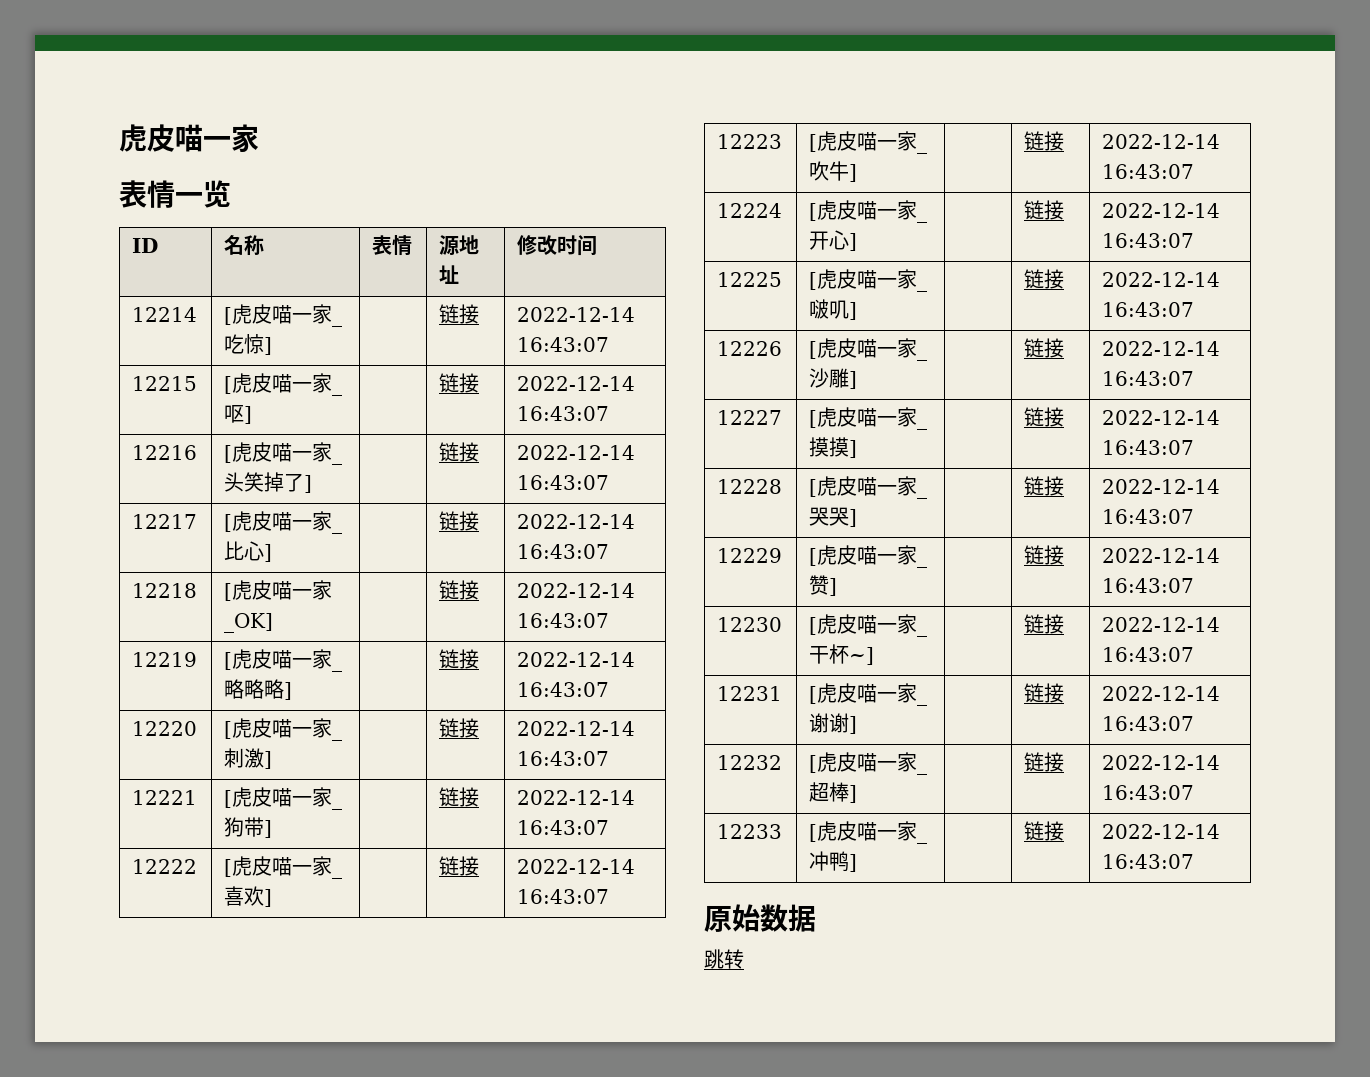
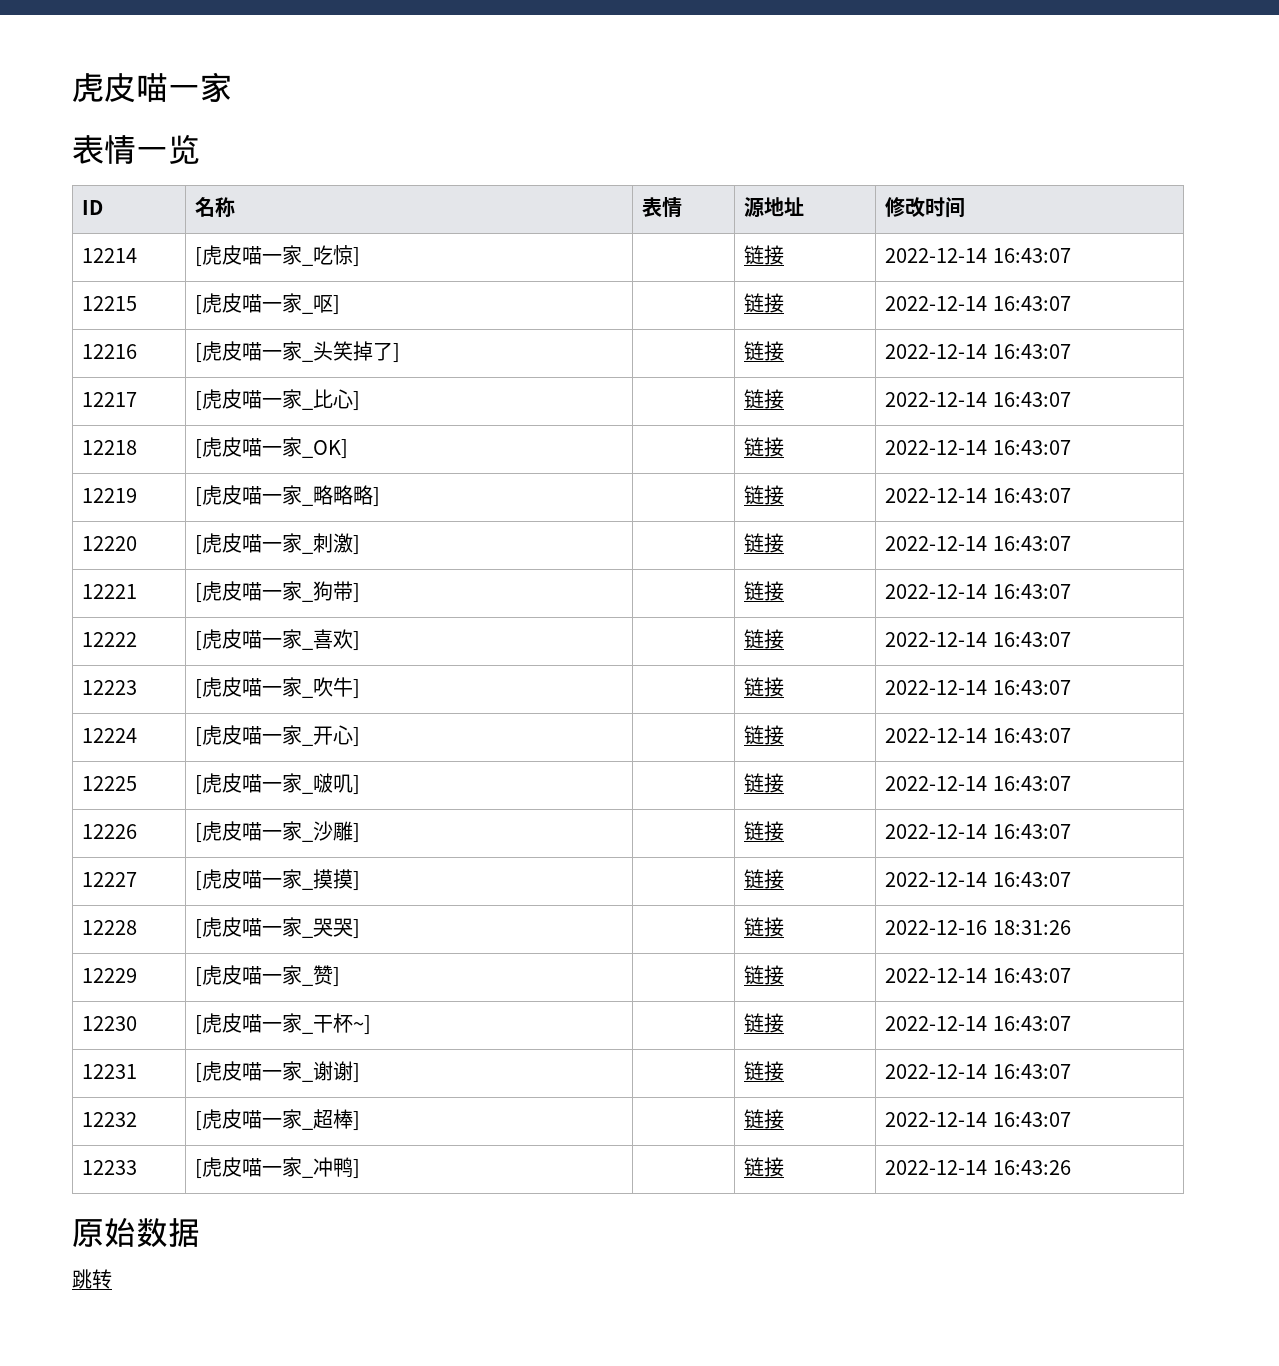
- 12228 | [虎皮喵一家_哭哭] | | 链接 | 2022-12-14 16:43:07
+ 12228 | [虎皮喵一家_哭哭] | | 链接 | 2022-12-16 18:31:26
- 12233 | [虎皮喵一家_冲鸭] | | 链接 | 2022-12-14 16:43:07
+ 12233 | [虎皮喵一家_冲鸭] | | 链接 | 2022-12-14 16:43:26

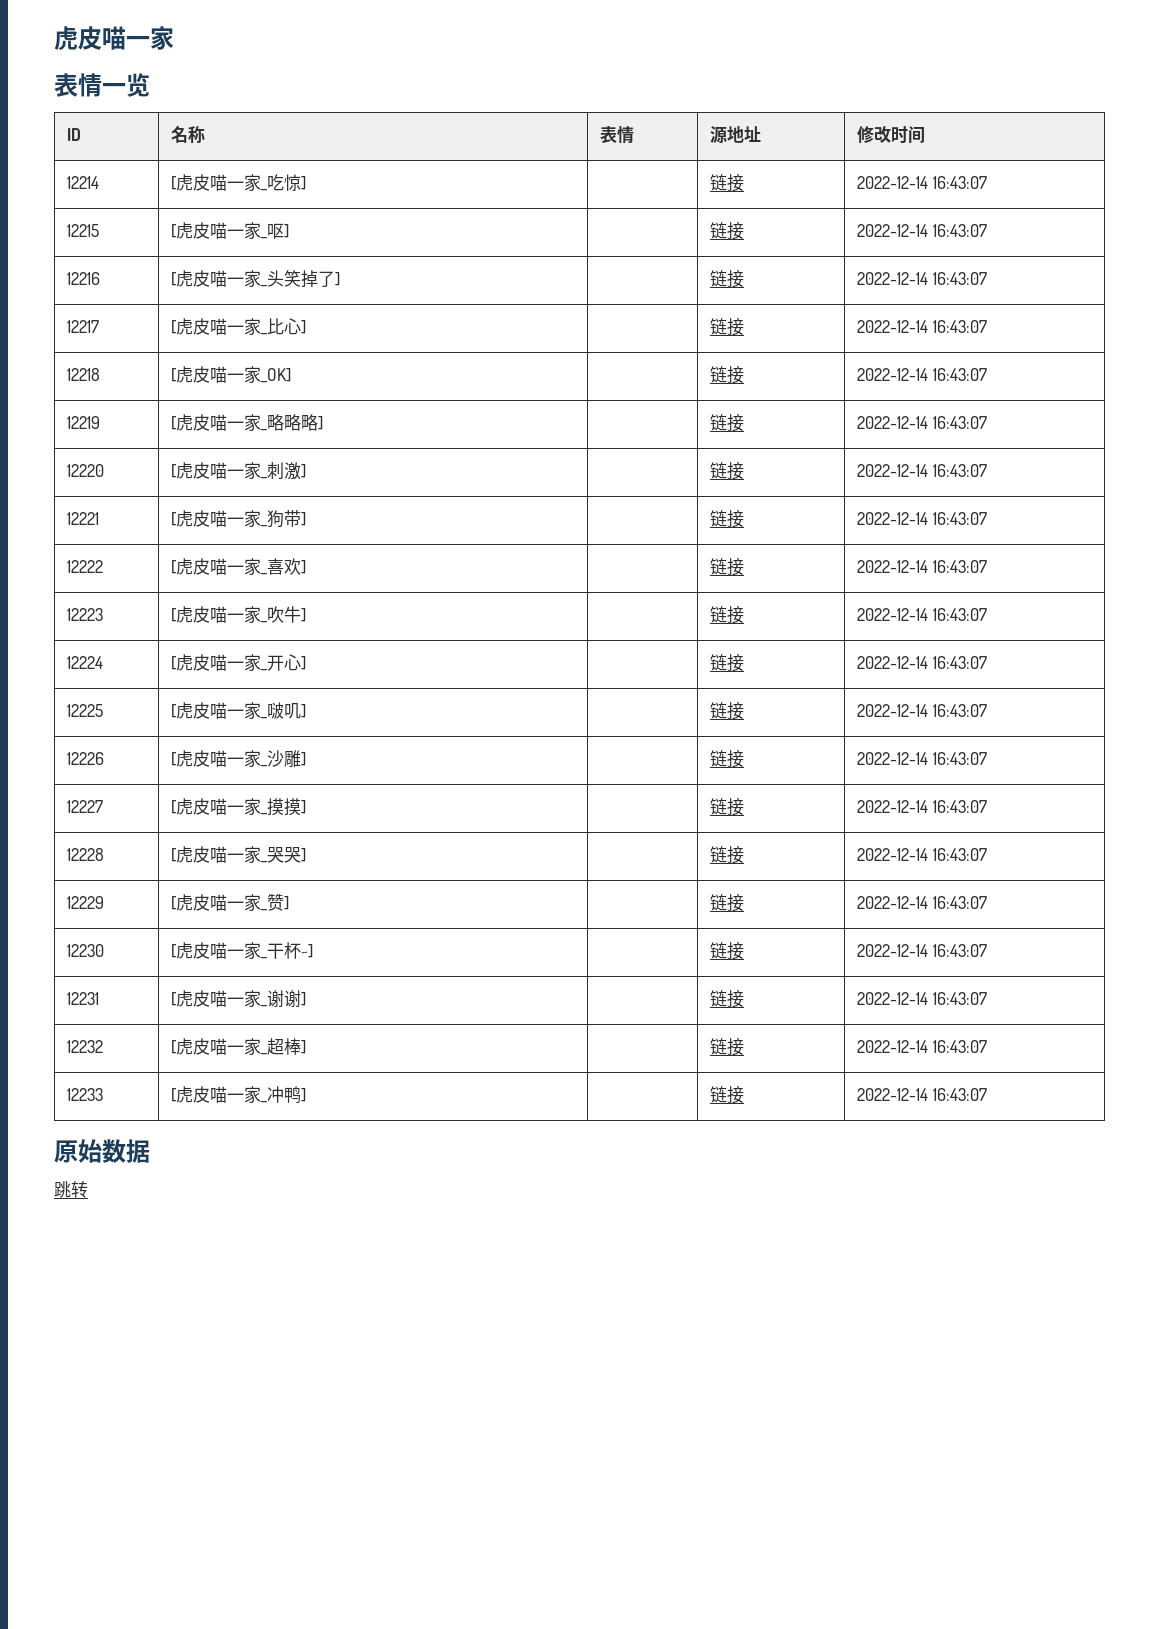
- 12228 | [虎皮喵一家_哭哭] | | 链接 | 2022-12-16 18:31:26
+ 12228 | [虎皮喵一家_哭哭] | | 链接 | 2022-12-14 16:43:07
- 12233 | [虎皮喵一家_冲鸭] | | 链接 | 2022-12-14 16:43:26
+ 12233 | [虎皮喵一家_冲鸭] | | 链接 | 2022-12-14 16:43:07

